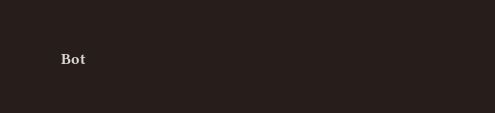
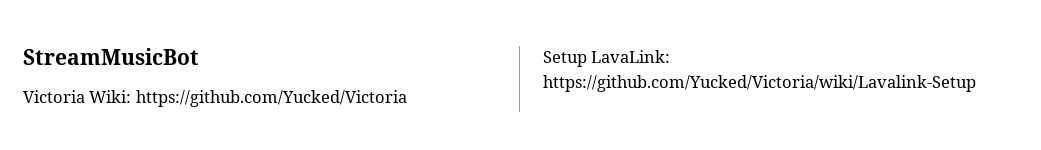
- Bot
+ StreamMusicBot
+ Victoria Wiki: https://github.com/Yucked/Victoria
+ Setup LavaLink: https://github.com/Yucked/Victoria/wiki/Lavalink-Setup

